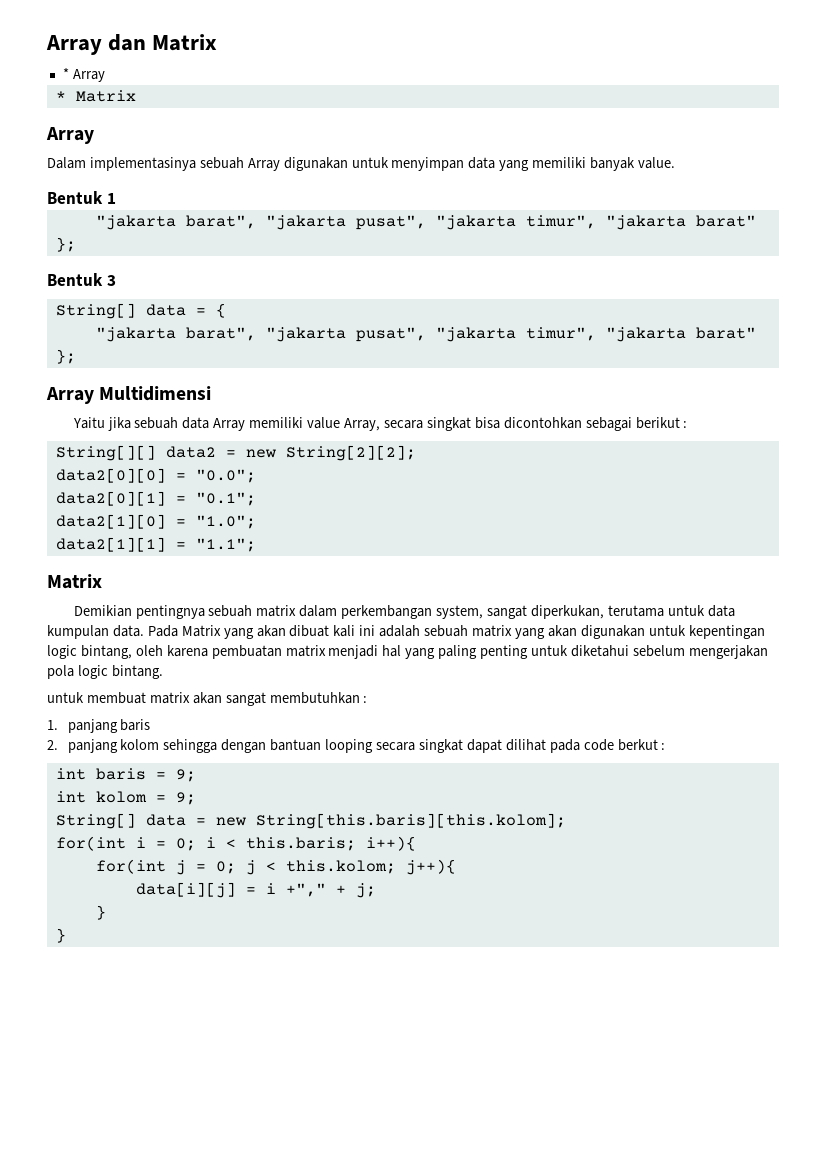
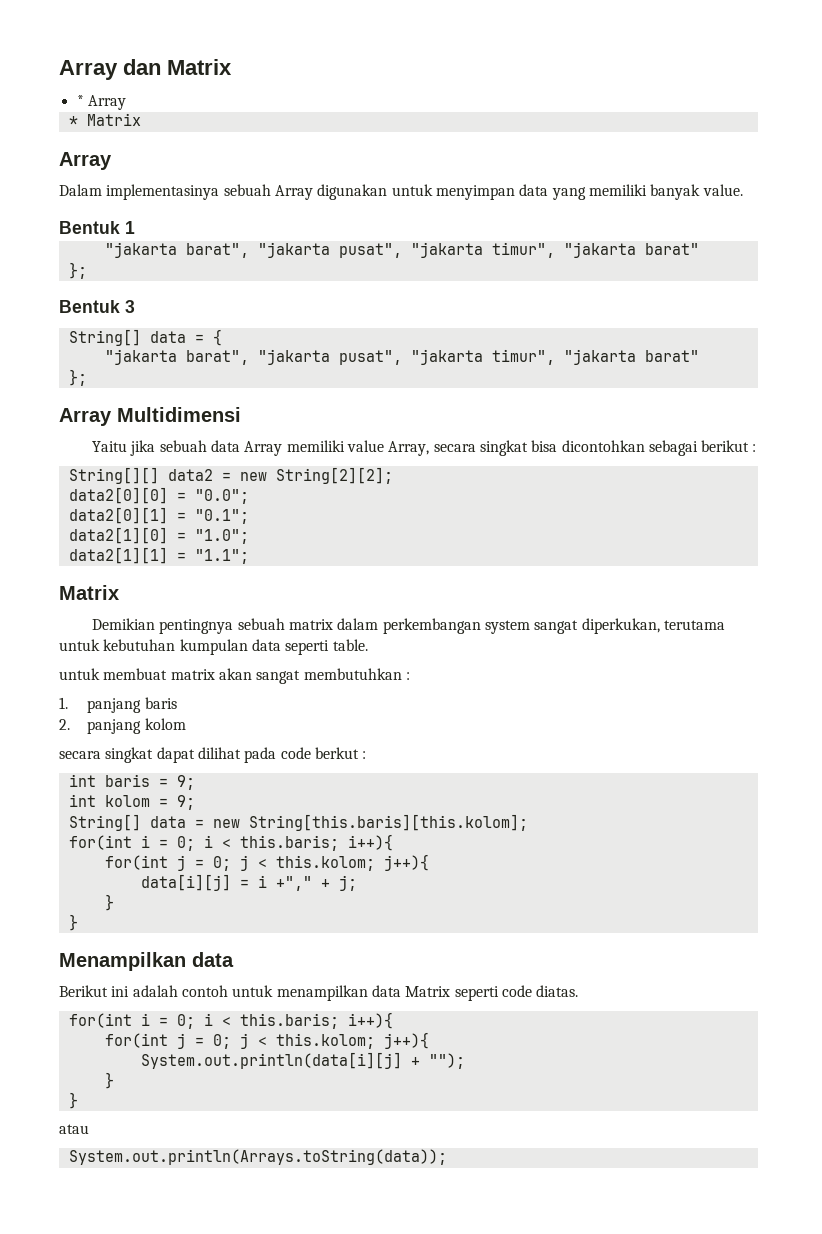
- Demikian pentingnya sebuah matrix dalam perkembangan system, sangat diperkukan, terutama untuk data kumpulan data. Pada Matrix yang akan dibuat kali ini adalah sebuah matrix yang akan digunakan untuk kepentingan logic bintang, oleh karena pembuatan matrix menjadi hal yang paling penting untuk diketahui sebelum mengerjakan pola logic bintang.
+ Demikian pentingnya sebuah matrix dalam perkembangan system sangat diperkukan, terutama untuk kebutuhan kumpulan data seperti table.
- 2. panjang kolom sehingga dengan bantuan looping secara singkat dapat dilihat pada code berkut :
+ 2. panjang kolom
+ secara singkat dapat dilihat pada code berkut :
+ Menampilkan data
+ Berikut ini adalah contoh untuk menampilkan data Matrix seperti code diatas.
+ for(int i = 0; i < this.baris; i++){
+ for(int j = 0; j < this.kolom; j++){
+ System.out.println(data[i][j] + "");
+ }
+ }
+ atau
+ System.out.println(Arrays.toString(data));

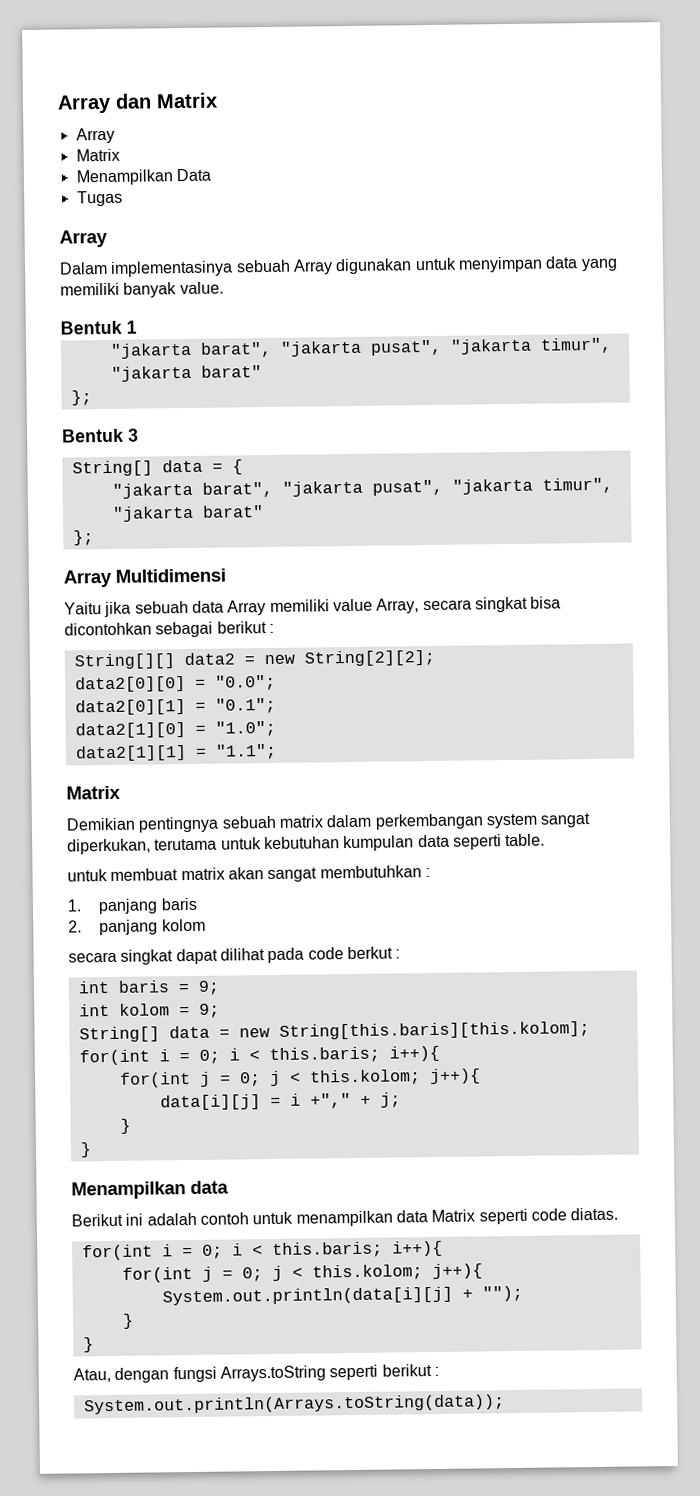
  Array dan Matrix
- * Array
- * Matrix
+ Array
+ Matrix
+ Menampilkan Data
+ Tugas
- atau
+ Atau, dengan fungsi Arrays.toString seperti berikut :

